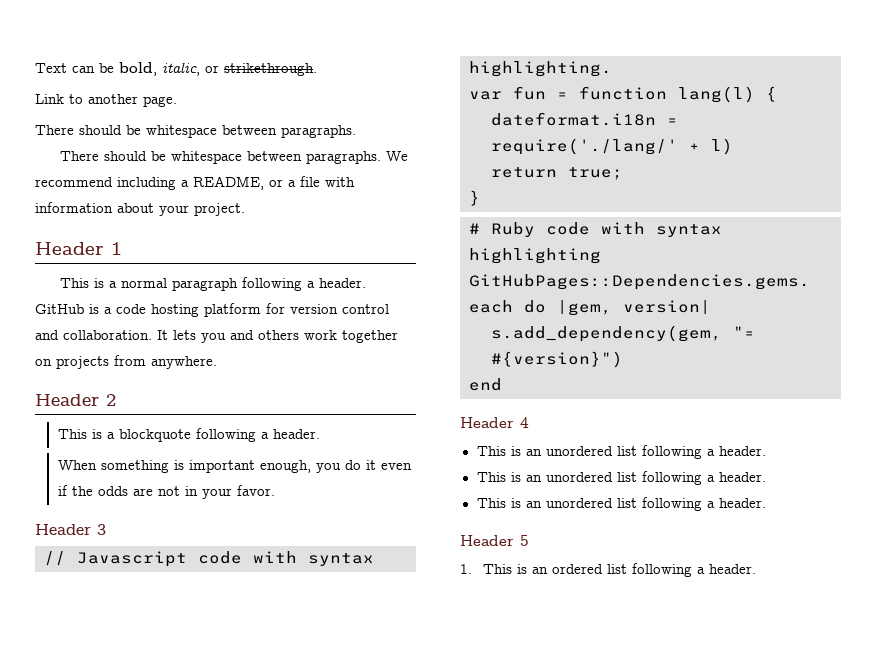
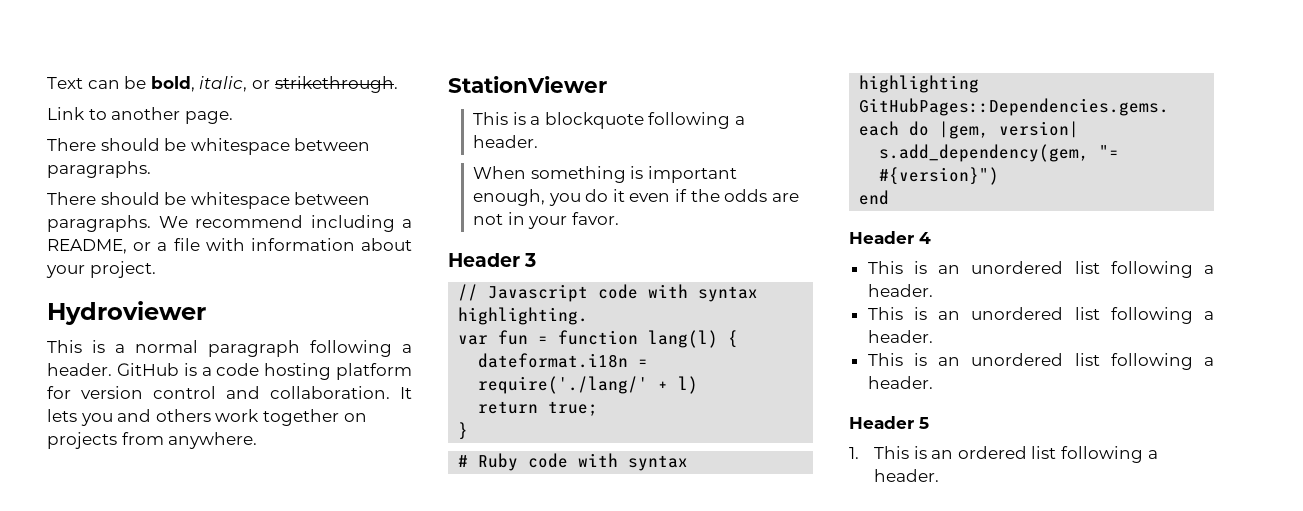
- Header 1
+ Hydroviewer
- Header 2
+ StationViewer

